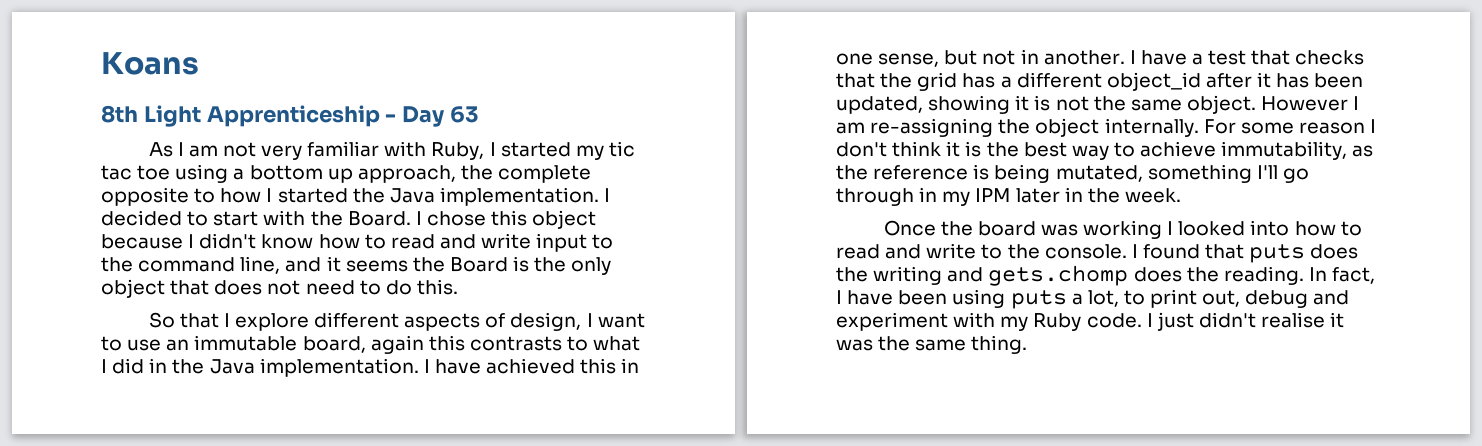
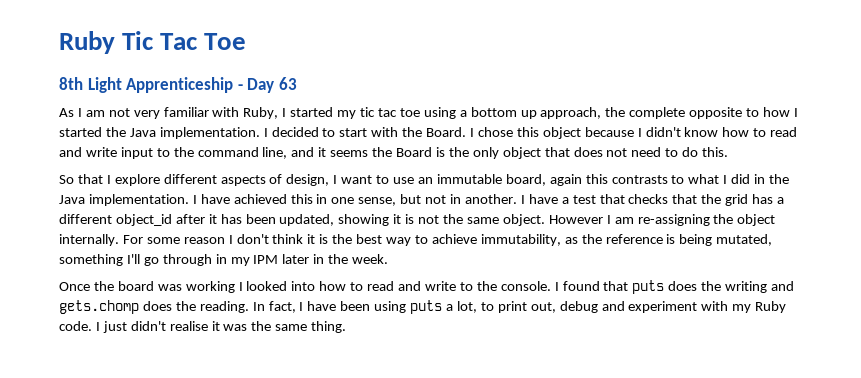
- Koans
+ Ruby Tic Tac Toe

